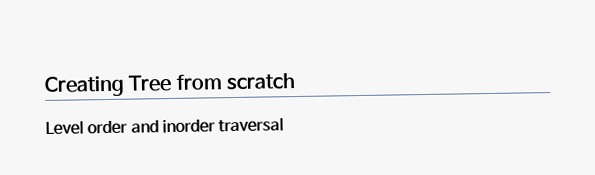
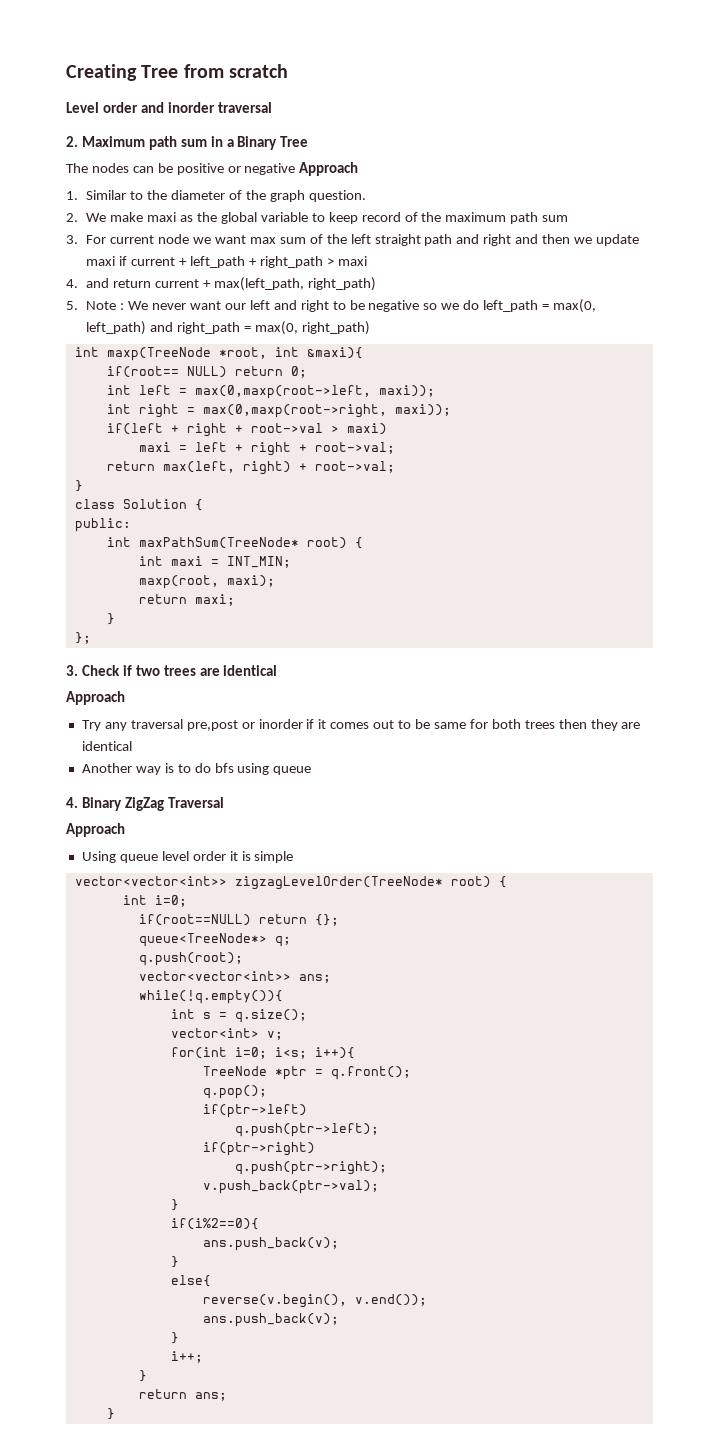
+ 2. Maximum path sum in a Binary Tree
+ The nodes can be positive or negative Approach
+ 1. Similar to the diameter of the graph question.
+ 2. We make maxi as the global variable to keep record of the maximum path sum
+ 3. For current node we want max sum of the left straight path and right and then we update maxi if current + left_path + right_path > maxi
+ 4. and return current + max(left_path, right_path)
+ 5. Note : We never want our left and right to be negative so we do left_path = max(0, left_path) and right_path = max(0, right_path)
+ int maxp(TreeNode *root, int &maxi){
+ if(root== NULL) return 0;
+ int left = max(0,maxp(root->left, maxi));
+ int right = max(0,maxp(root->right, maxi));
+ if(left + right + root->val > maxi)
+ maxi = left + right + root->val;
+ return max(left, right) + root->val;
+ }
+ class Solution {
+ public:
+ int maxPathSum(TreeNode* root) {
+ int maxi = INT_MIN;
+ maxp(root, maxi);
+ return maxi;
+ }
+ };
+ 3. Check if two trees are identical
+ Approach
+ Try any traversal pre,post or inorder if it comes out to be same for both trees then they are identical
+ Another way is to do bfs using queue
+ 4. Binary ZigZag Traversal
+ Approach
+ Using queue level order it is simple
+ vector<vector<int>> zigzagLevelOrder(TreeNode* root) {
+ int i=0;
+ if(root==NULL) return {};
+ queue<TreeNode*> q;
+ q.push(root);
+ vector<vector<int>> ans;
+ while(!q.empty()){
+ int s = q.size();
+ vector<int> v;
+ for(int i=0; i<s; i++){
+ TreeNode *ptr = q.front();
+ q.pop();
+ if(ptr->left)
+ q.push(ptr->left);
+ if(ptr->right)
+ q.push(ptr->right);
+ v.push_back(ptr->val);
+ }
+ if(i%2==0){
+ ans.push_back(v);
+ }
+ else{
+ reverse(v.begin(), v.end());
+ ans.push_back(v);
+ }
+ i++;
+ }
+ return ans;
+ }

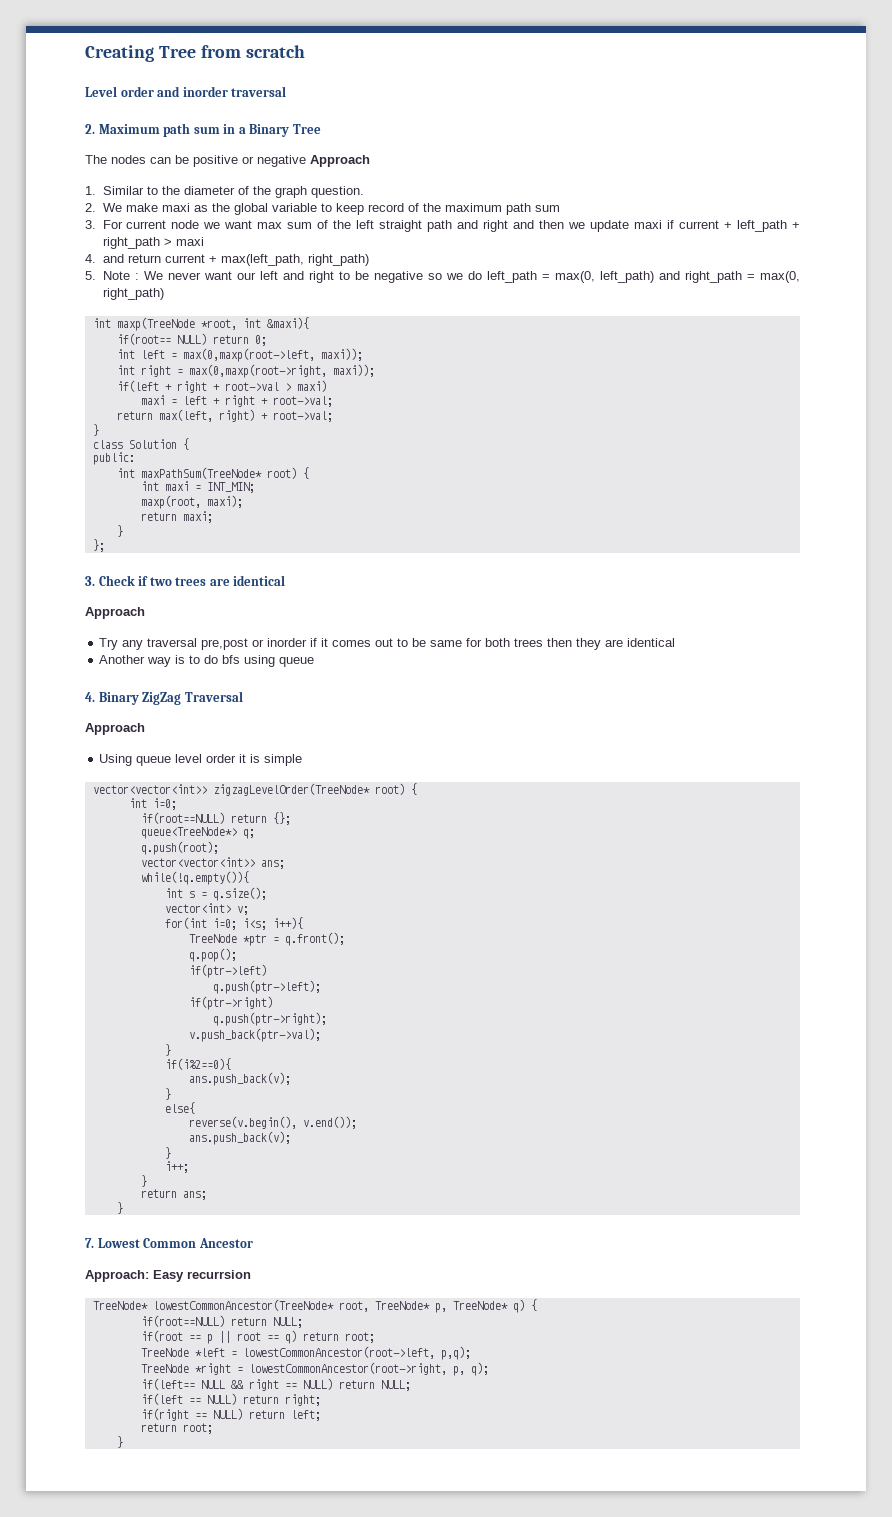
+ 7. Lowest Common Ancestor
+ Approach: Easy recurrsion
+ TreeNode* lowestCommonAncestor(TreeNode* root, TreeNode* p, TreeNode* q) {
+ if(root==NULL) return NULL;
+ if(root == p || root == q) return root;
+ TreeNode *left = lowestCommonAncestor(root->left, p,q);
+ TreeNode *right = lowestCommonAncestor(root->right, p, q);
+ if(left== NULL && right == NULL) return NULL;
+ if(left == NULL) return right;
+ if(right == NULL) return left;
+ return root;
+ }

